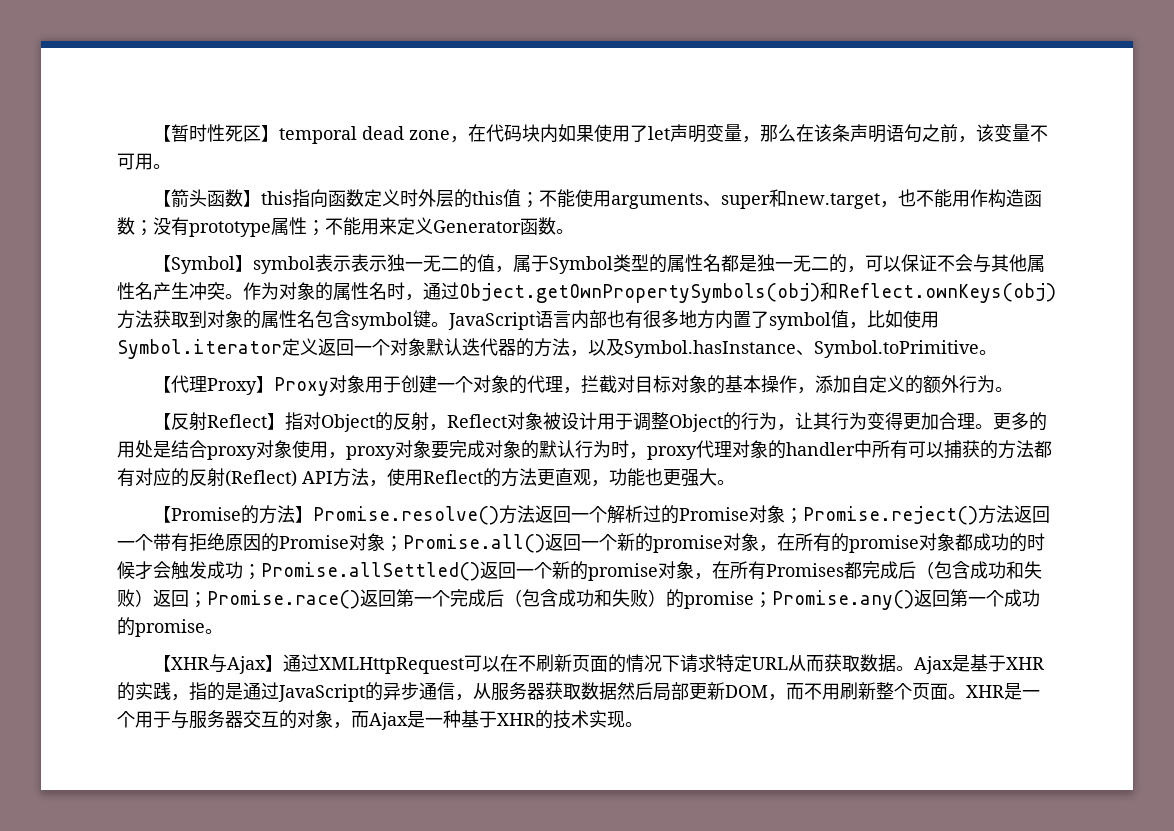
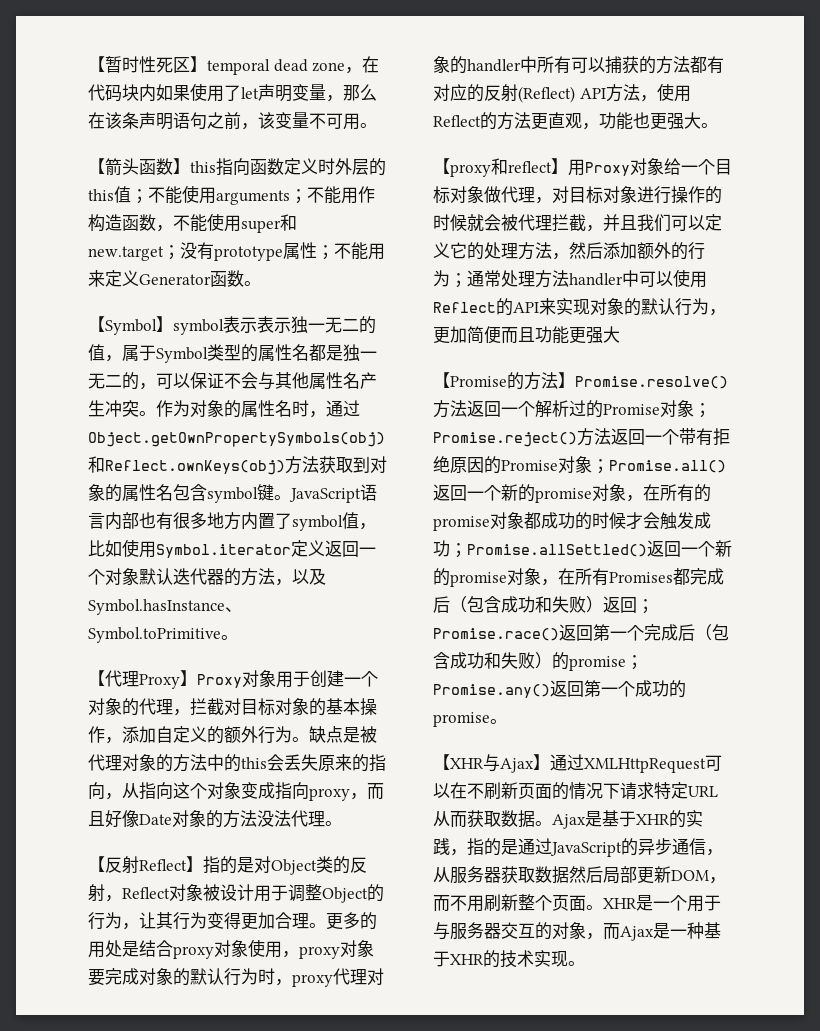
- 【箭头函数】this指向函数定义时外层的this值；不能使用arguments、super和new.target，也不能用作构造函数；没有prototype属性；不能用来定义Generator函数。
+ 【箭头函数】this指向函数定义时外层的this值；不能使用arguments；不能用作构造函数，不能使用super和new.target；没有prototype属性；不能用来定义Generator函数。
+ 缺点是被代理对象的方法中的this会丢失原来的指向，从指向这个对象变成指向proxy，而且好像Date对象的方法没法代理。
- 【反射Reflect】指对Object的反射，Reflect对象被设计用于调整Object的行为，让其行为变得更加合理。
+ 【反射Reflect】指的是对Object类的反射，Reflect对象被设计用于调整Object的行为，让其行为变得更加合理。
+ 【proxy和reflect】用Proxy对象给一个目标对象做代理，对目标对象进行操作的时候就会被代理拦截，并且我们可以定义它的处理方法，然后添加额外的行为；通常处理方法handler中可以使用Reflect的API来实现对象的默认行为，更加简便而且功能更强大

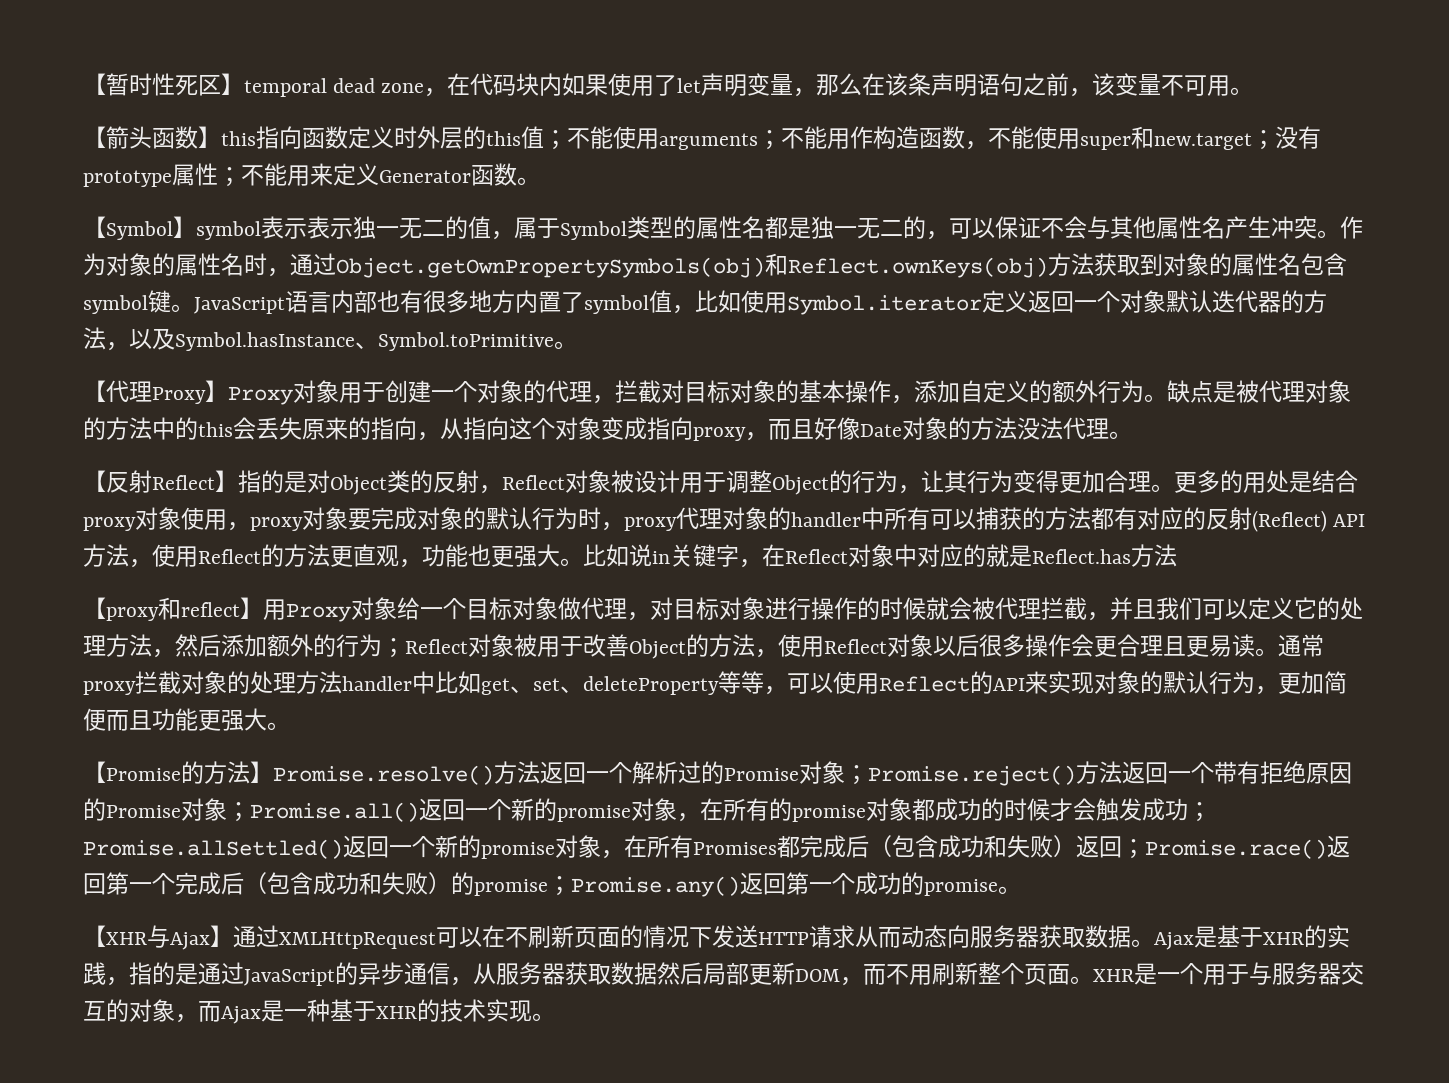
+ 比如说in关键字，在Reflect对象中对应的就是Reflect.has方法
- 【proxy和reflect】用Proxy对象给一个目标对象做代理，对目标对象进行操作的时候就会被代理拦截，并且我们可以定义它的处理方法，然后添加额外的行为；通常处理方法handler中可以使用Reflect的API来实现对象的默认行为，更加简便而且功能更强大
+ 【proxy和reflect】用Proxy对象给一个目标对象做代理，对目标对象进行操作的时候就会被代理拦截，并且我们可以定义它的处理方法，然后添加额外的行为；Reflect对象被用于改善Object的方法，使用Reflect对象以后很多操作会更合理且更易读。通常proxy拦截对象的处理方法handler中比如get、set、deleteProperty等等，可以使用Reflect的API来实现对象的默认行为，更加简便而且功能更强大。
- 【XHR与Ajax】通过XMLHttpRequest可以在不刷新页面的情况下请求特定URL从而获取数据。
+ 【XHR与Ajax】通过XMLHttpRequest可以在不刷新页面的情况下发送HTTP请求从而动态向服务器获取数据。

